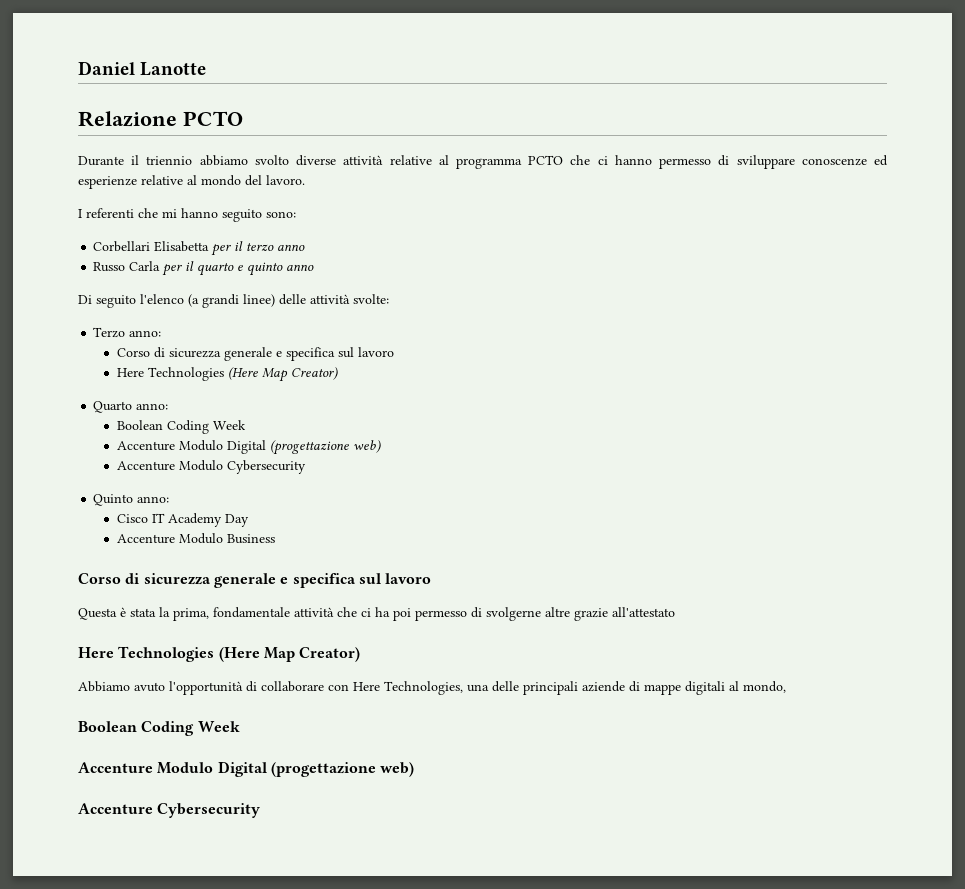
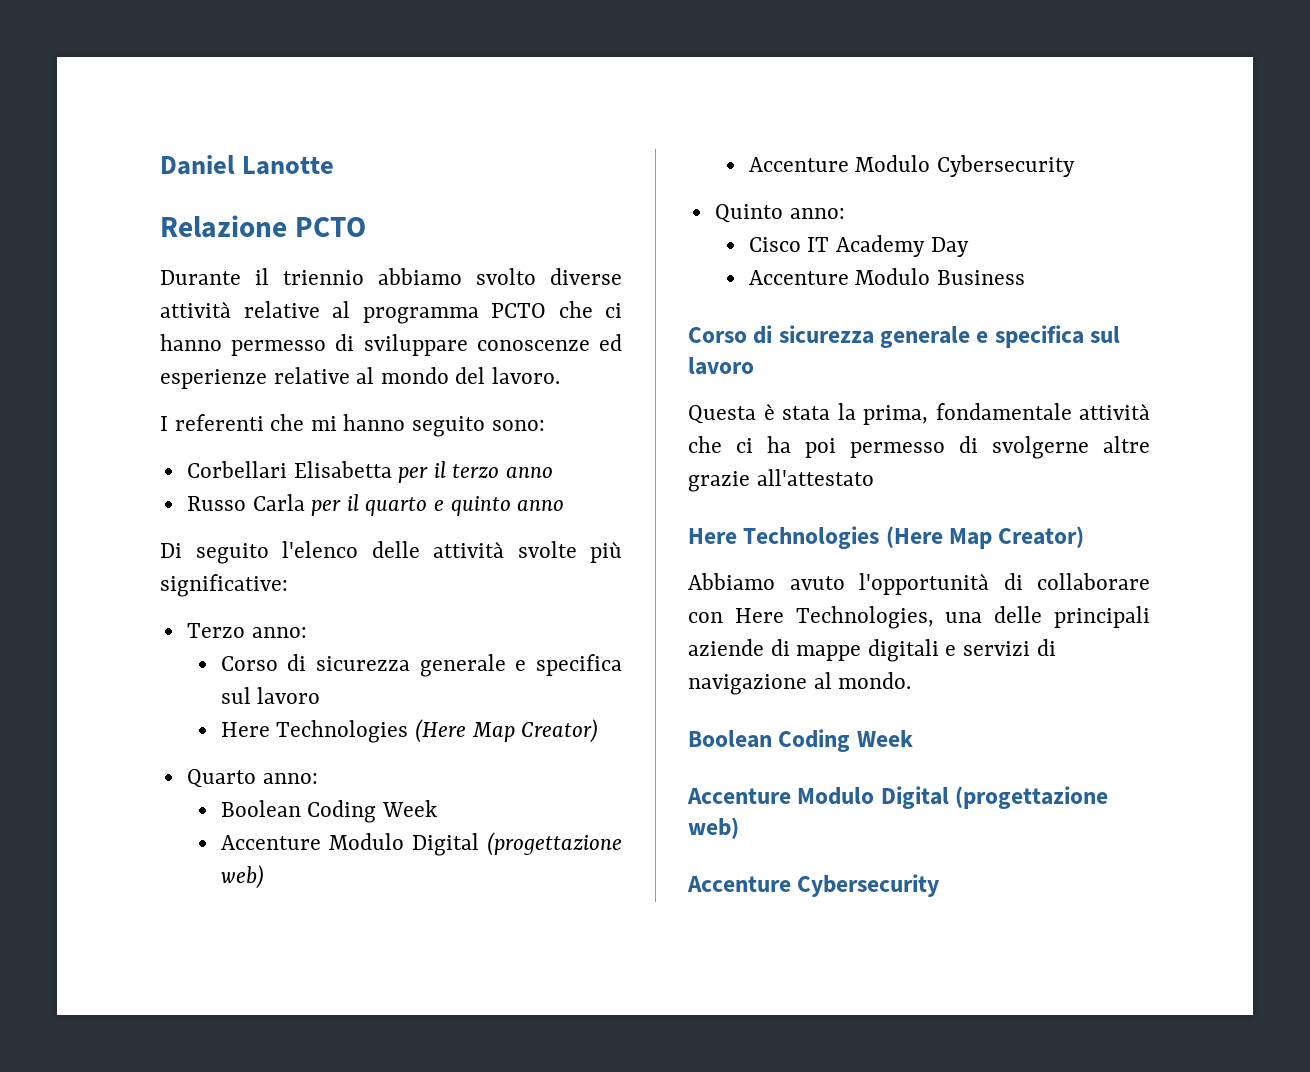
- Di seguito l'elenco (a grandi linee) delle attività svolte:
+ Di seguito l'elenco delle attività svolte più significative:
- Abbiamo avuto l'opportunità di collaborare con Here Technologies, una delle principali aziende di mappe digitali al mondo,
+ Abbiamo avuto l'opportunità di collaborare con Here Technologies, una delle principali aziende di mappe digitali e servizi di navigazione al mondo.

